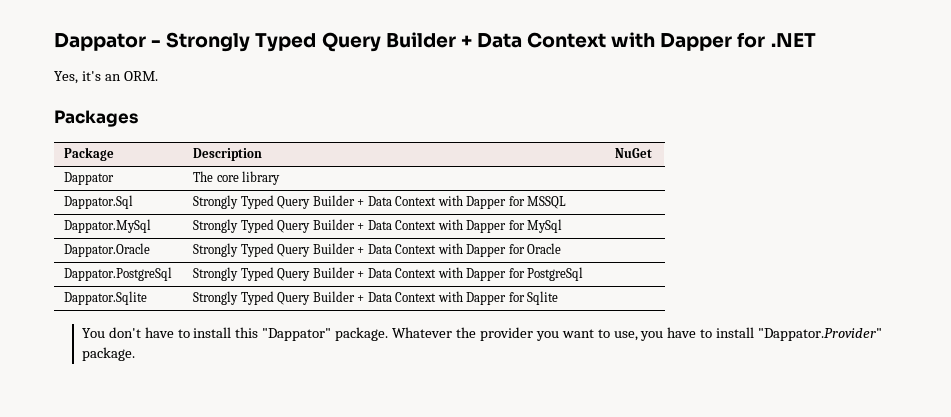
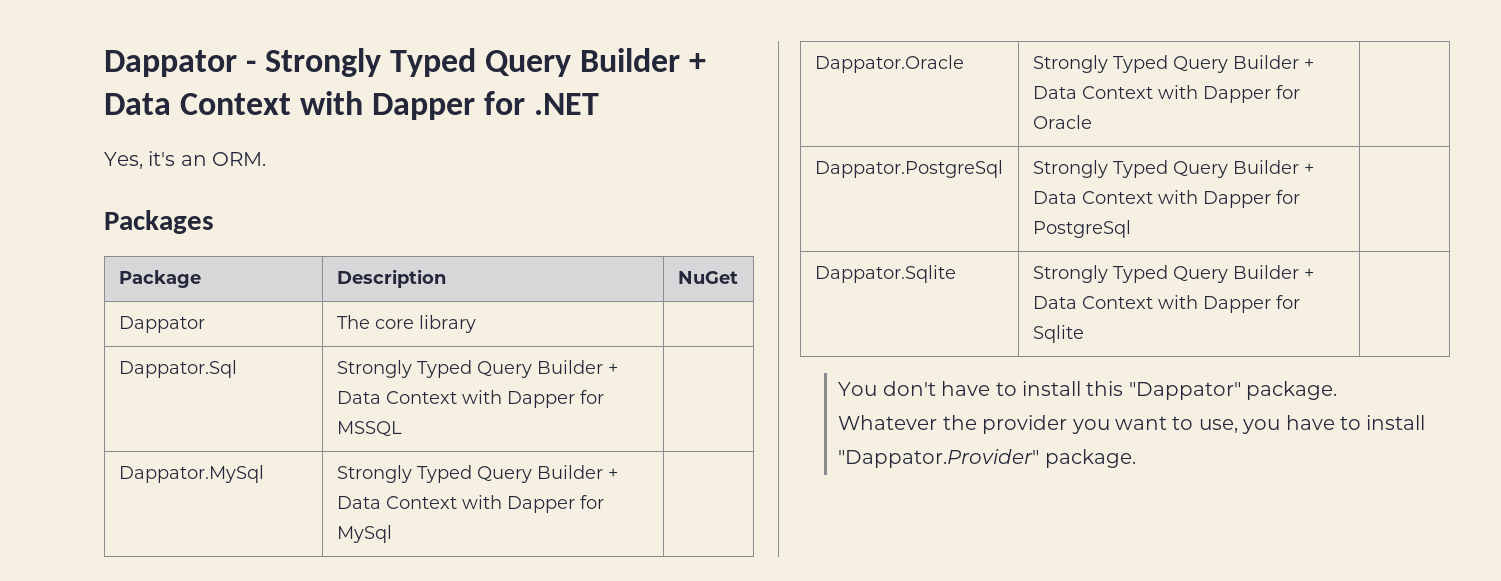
- You don't have to install this "Dappator" package. Whatever the provider you want to use, you have to install "Dappator.Provider" package.
+ You don't have to install this "Dappator" package.
+ Whatever the provider you want to use, you have to install "Dappator.Provider" package.

